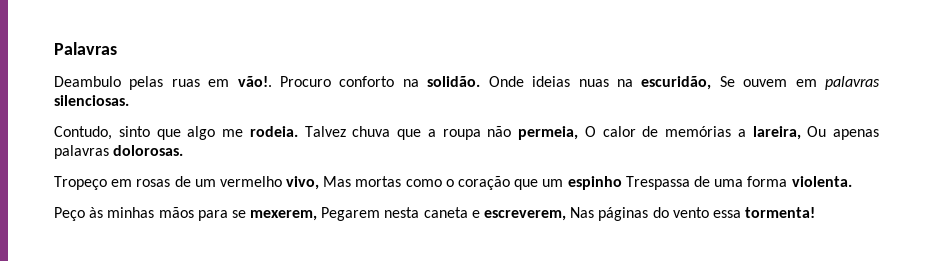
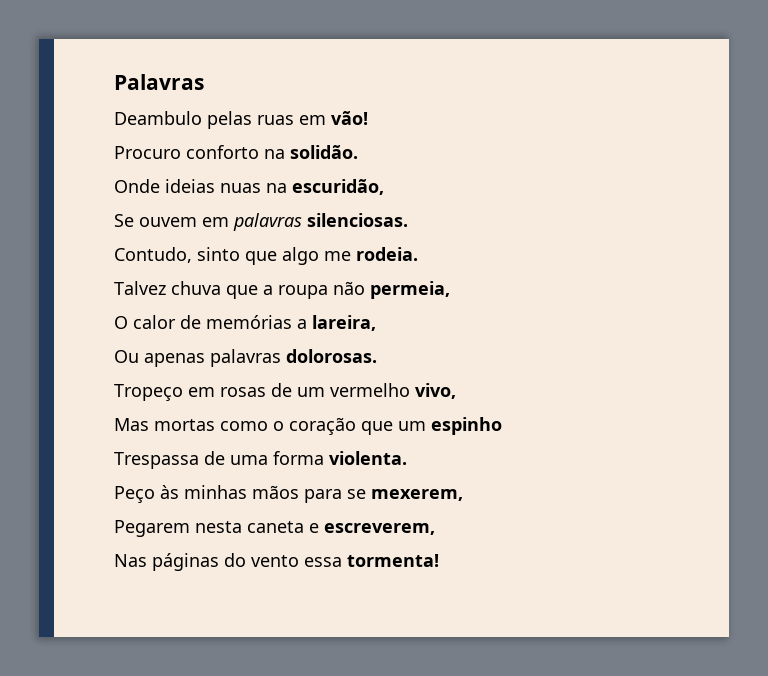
- Deambulo pelas ruas em vão!. Procuro conforto na solidão. Onde ideias nuas na escuridão, Se ouvem em palavras silenciosas.
+ Deambulo pelas ruas em vão!
+ Procuro conforto na solidão.
+ Onde ideias nuas na escuridão,
+ Se ouvem em palavras silenciosas.
- Contudo, sinto que algo me rodeia. Talvez chuva que a roupa não permeia, O calor de memórias a lareira, Ou apenas palavras dolorosas.
+ Contudo, sinto que algo me rodeia.
+ Talvez chuva que a roupa não permeia,
+ O calor de memórias a lareira,
+ Ou apenas palavras dolorosas.
- Tropeço em rosas de um vermelho vivo, Mas mortas como o coração que um espinho Trespassa de uma forma violenta.
+ Tropeço em rosas de um vermelho vivo,
+ Mas mortas como o coração que um espinho
+ Trespassa de uma forma violenta.
- Peço às minhas mãos para se mexerem, Pegarem nesta caneta e escreverem, Nas páginas do vento essa tormenta!
+ Peço às minhas mãos para se mexerem,
+ Pegarem nesta caneta e escreverem,
+ Nas páginas do vento essa tormenta!

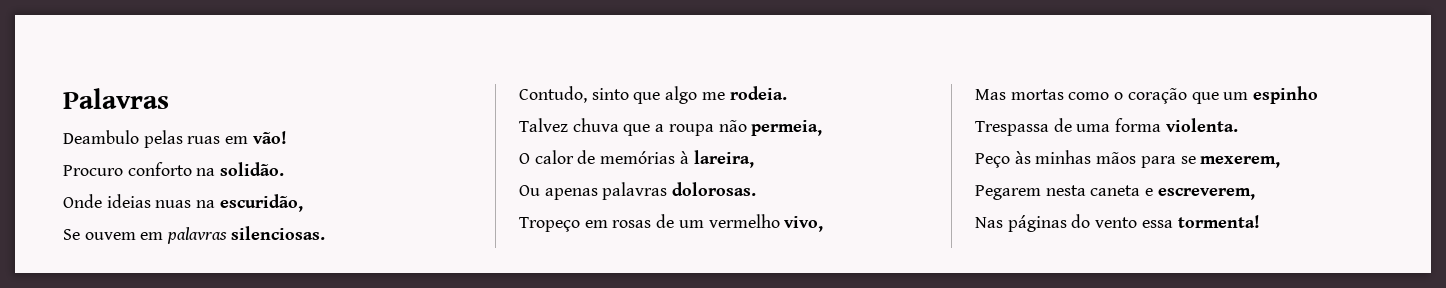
- O calor de memórias a lareira,
+ O calor de memórias à lareira,

